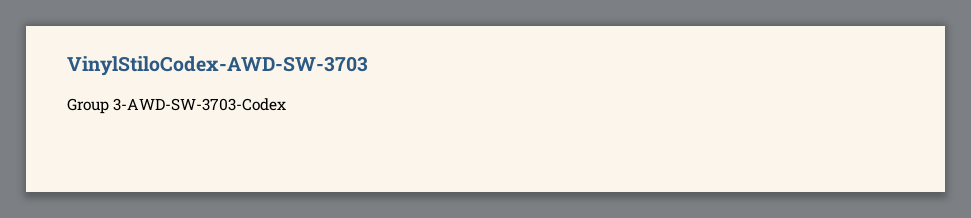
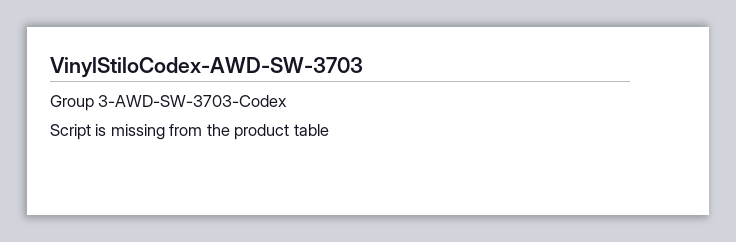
+ Script is missing from the product table

